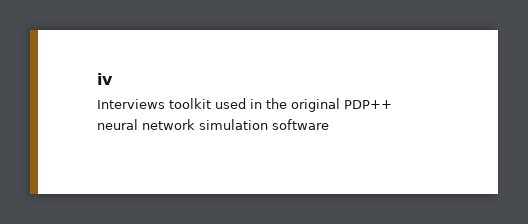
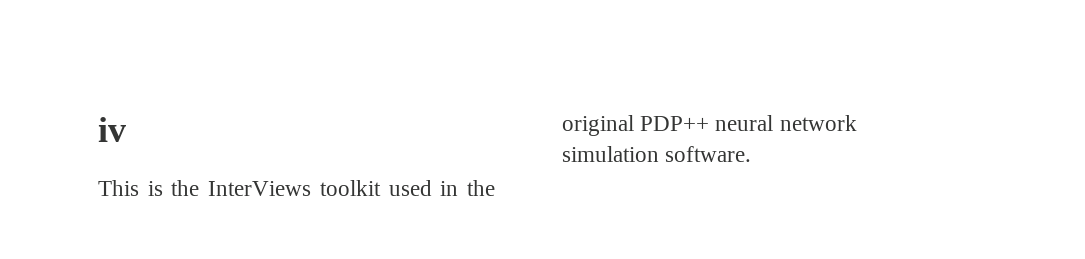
- Interviews toolkit used in the original PDP++ neural network simulation software
+ This is the InterViews toolkit used in the original PDP++ neural network simulation software.

